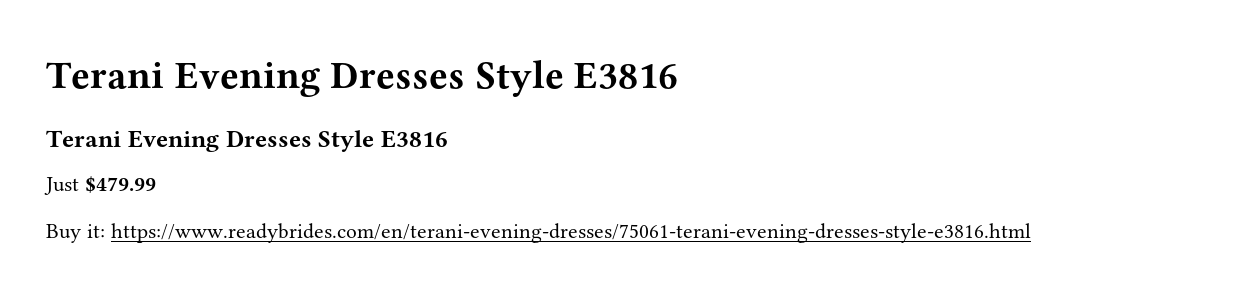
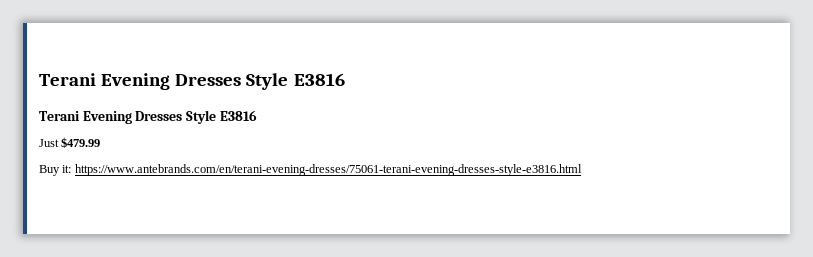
- Buy it: https://www.readybrides.com/en/terani-evening-dresses/75061-terani-evening-dresses-style-e3816.html
+ Buy it: https://www.antebrands.com/en/terani-evening-dresses/75061-terani-evening-dresses-style-e3816.html

